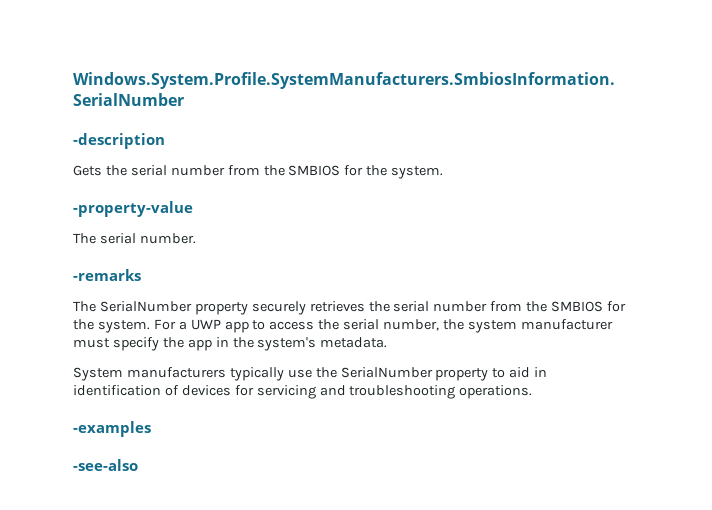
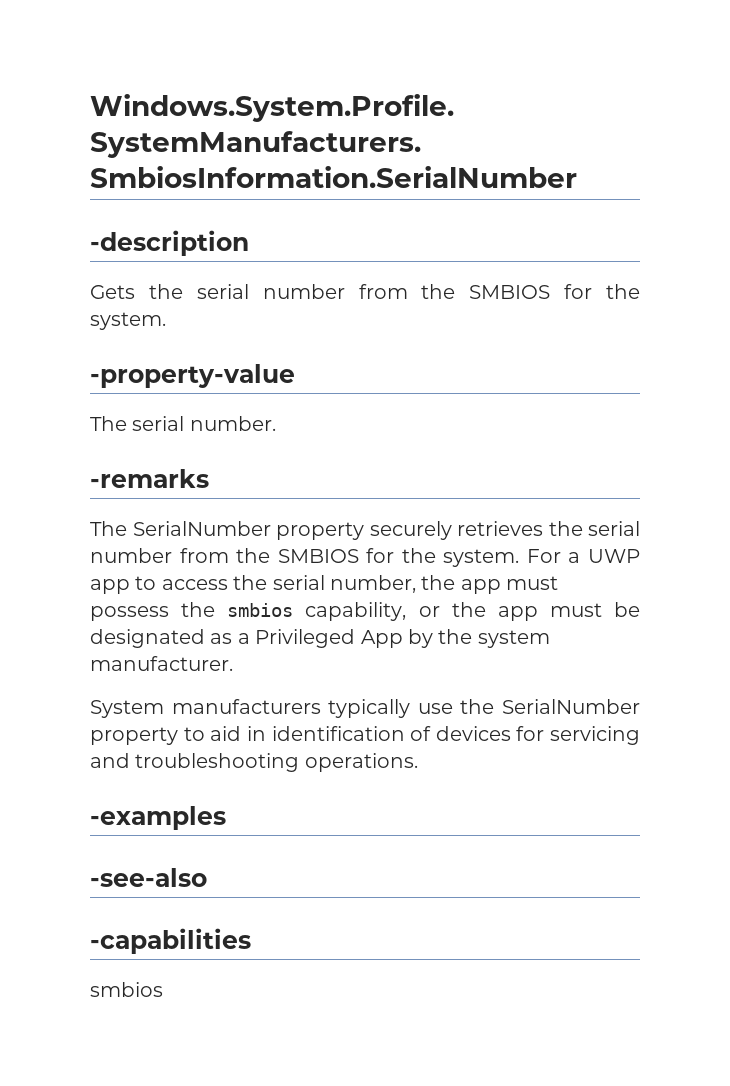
- For a UWP app to access the serial number, the system manufacturer must specify the app in the system's metadata.
+ For a UWP app to access the serial number, the app must possess the smbios capability, or the app must be designated as a Privileged App by the system manufacturer.
+ -capabilities
+ smbios

